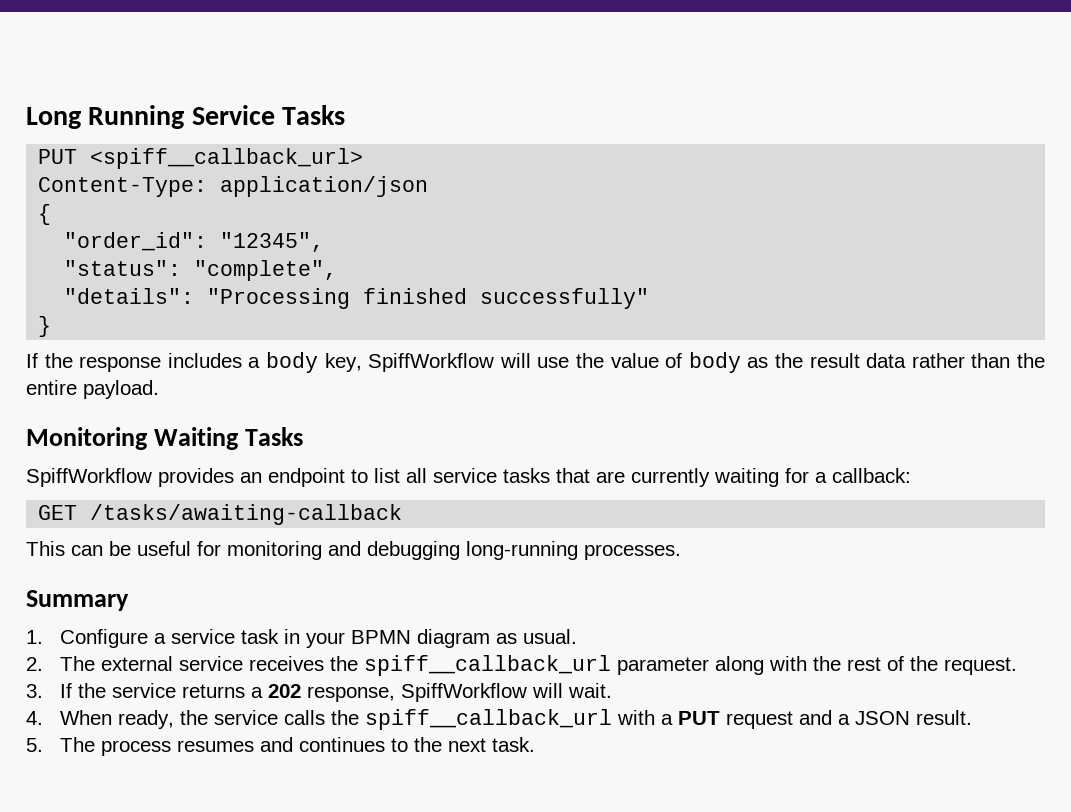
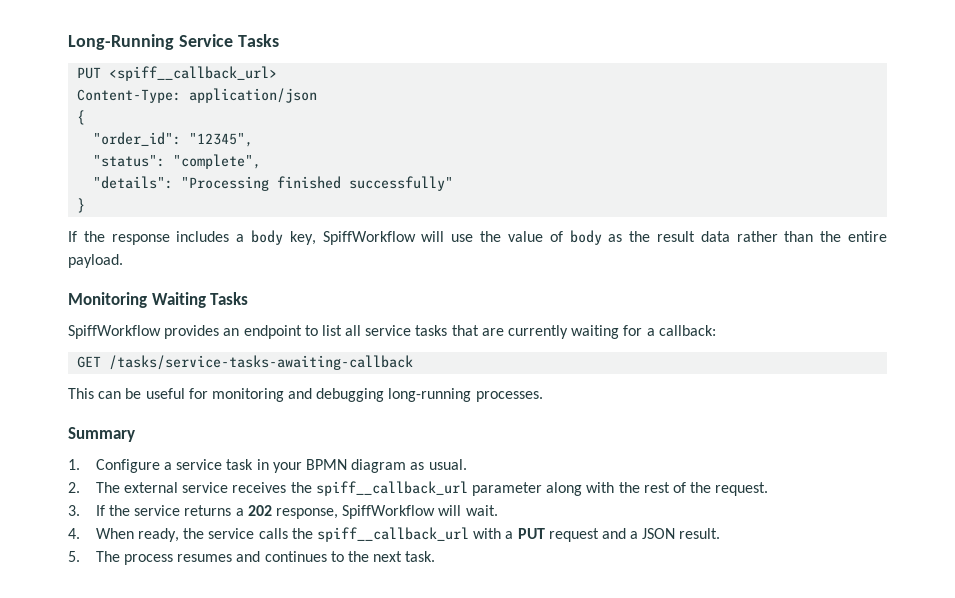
- Long Running Service Tasks
+ Long-Running Service Tasks
- GET /tasks/awaiting-callback
+ GET /tasks/service-tasks-awaiting-callback

